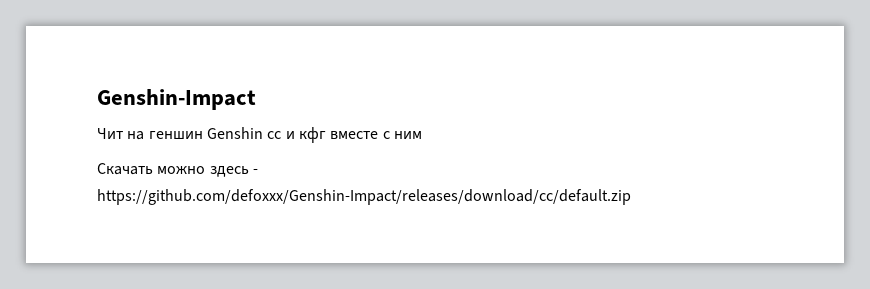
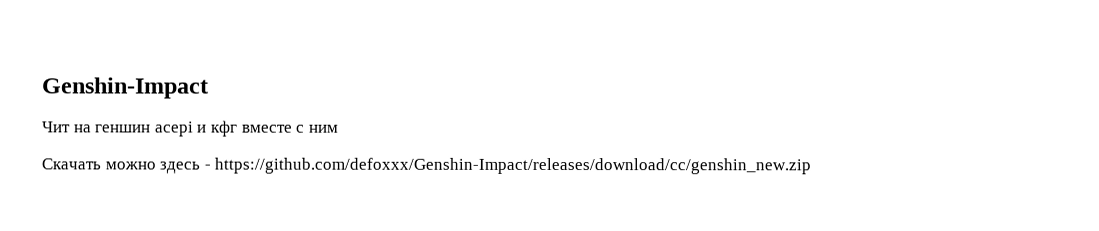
- Чит на геншин Genshin cc и кфг вместе с ним
+ Чит на геншин acepi и кфг вместе с ним
- Скачать можно здесь - https://github.com/defoxxx/Genshin-Impact/releases/download/cc/default.zip
+ Скачать можно здесь - https://github.com/defoxxx/Genshin-Impact/releases/download/cc/genshin_new.zip

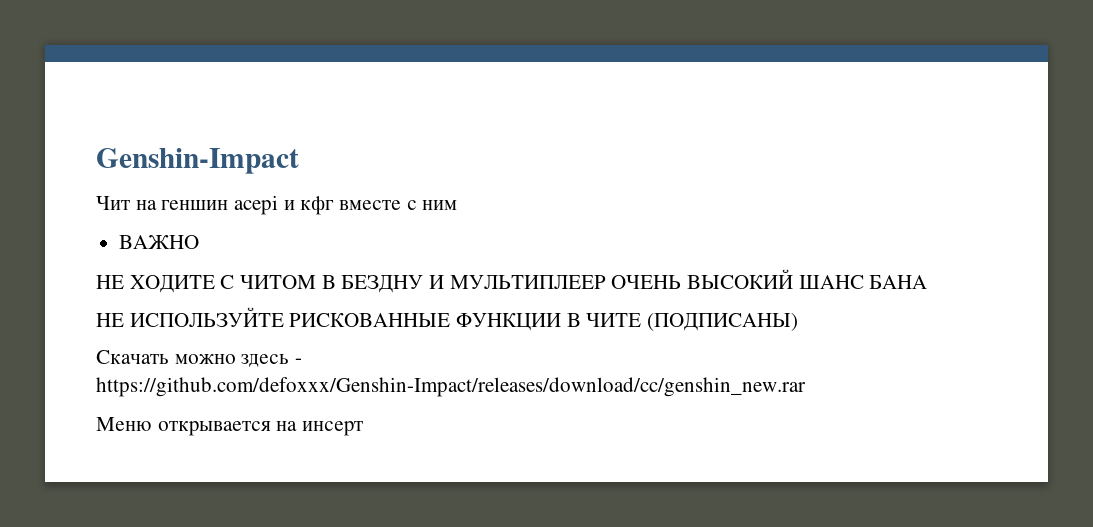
+ ВАЖНО
+ НЕ ХОДИТЕ С ЧИТОМ В БЕЗДНУ И МУЛЬТИПЛЕЕР ОЧЕНЬ ВЫСОКИЙ ШАНС БАНА
+ НЕ ИСПОЛЬЗУЙТЕ РИСКОВАННЫЕ ФУНКЦИИ В ЧИТЕ (ПОДПИСАНЫ)
- Скачать можно здесь - https://github.com/defoxxx/Genshin-Impact/releases/download/cc/genshin_new.zip
+ Скачать можно здесь - https://github.com/defoxxx/Genshin-Impact/releases/download/cc/genshin_new.rar
+ Меню открывается на инсерт

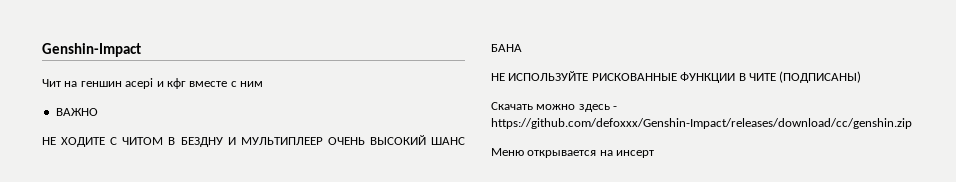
- Скачать можно здесь - https://github.com/defoxxx/Genshin-Impact/releases/download/cc/genshin_new.rar
+ Скачать можно здесь - https://github.com/defoxxx/Genshin-Impact/releases/download/cc/genshin.zip

